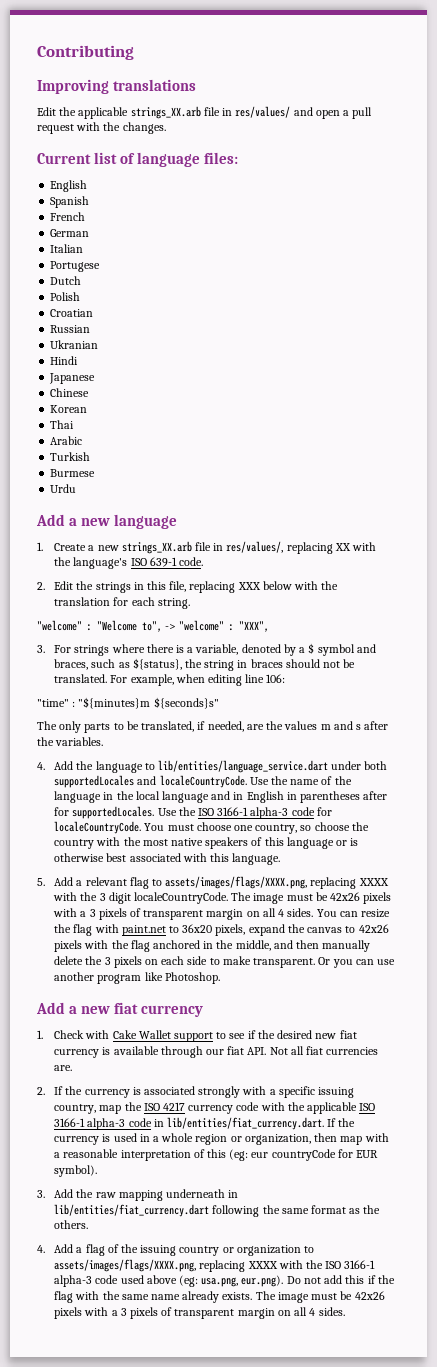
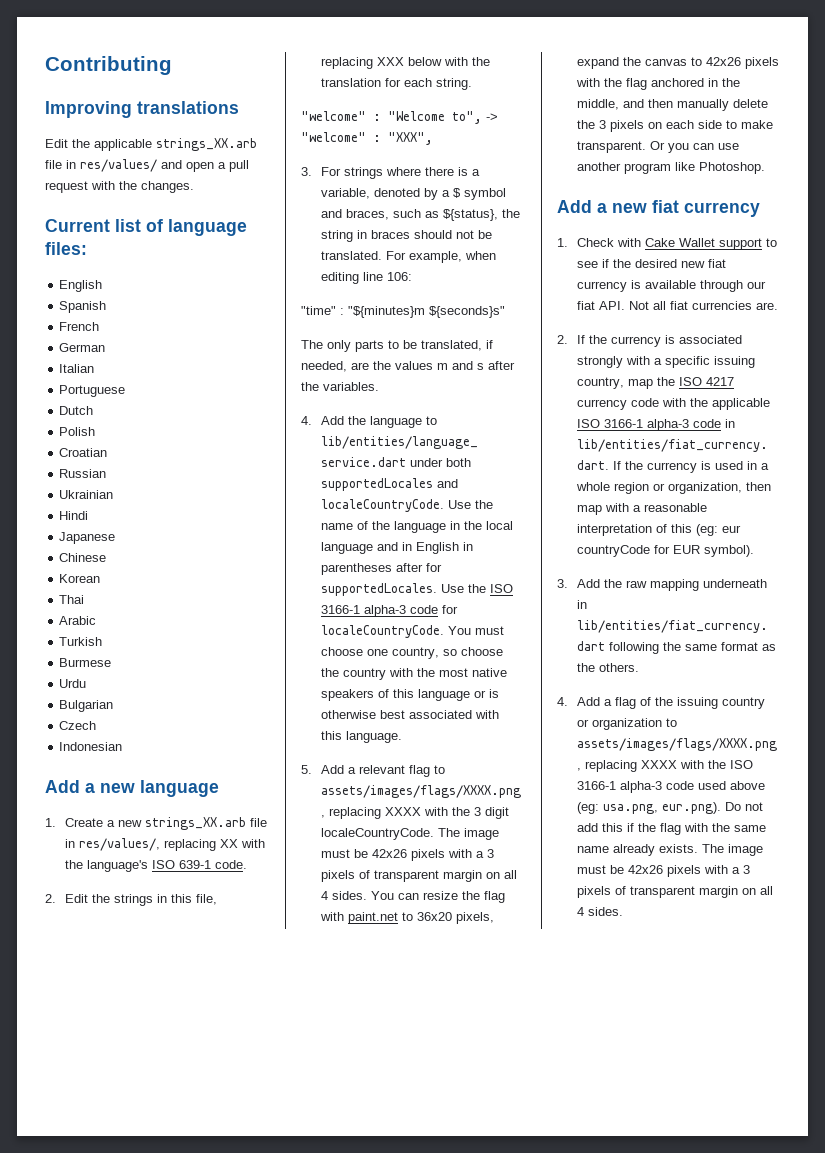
- Portugese
+ Portuguese
- Ukranian
+ Ukrainian
+ Bulgarian
+ Czech
+ Indonesian

